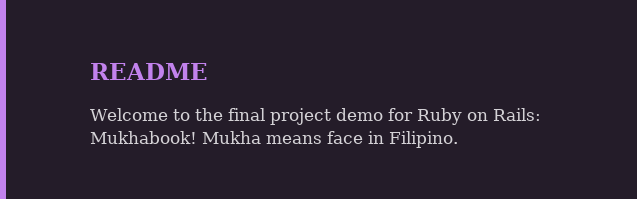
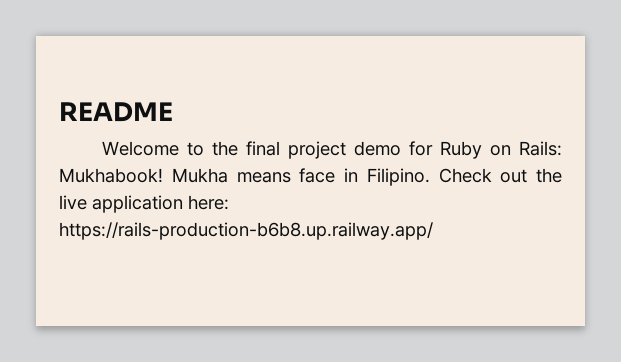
+ Check out the live application here: https://rails-production-b6b8.up.railway.app/

